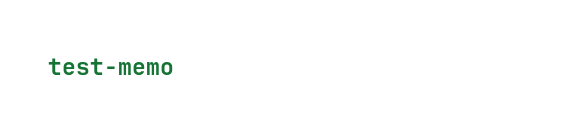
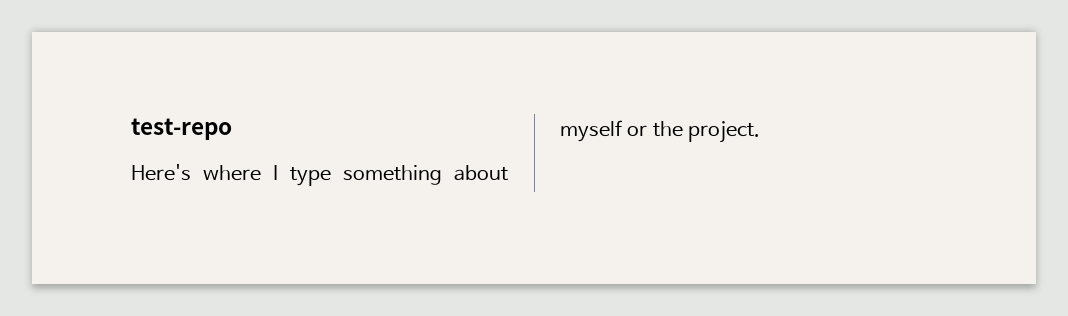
- test-memo
+ test-repo
+ Here's where I type something about myself or the project.

